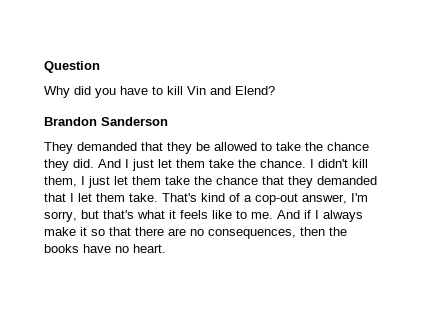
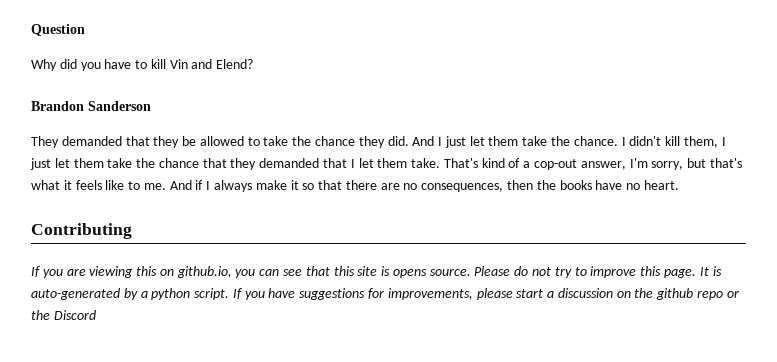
+ Contributing
+ If you are viewing this on github.io, you can see that this site is opens source. Please do not try to improve this page. It is auto-generated by a python script. If you have suggestions for improvements, please start a discussion on the github repo or the Discord

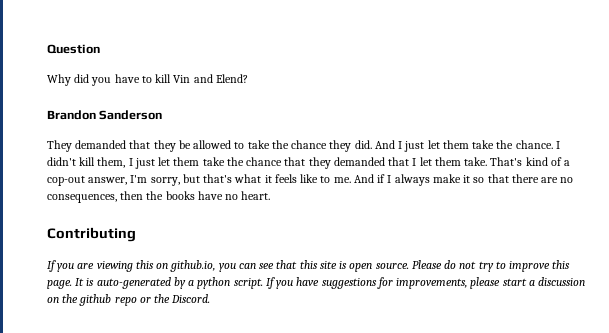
- If you are viewing this on github.io, you can see that this site is opens source.
+ If you are viewing this on github.io, you can see that this site is open source.
- If you have suggestions for improvements, please start a discussion on the github repo or the Discord
+ If you have suggestions for improvements, please start a discussion on the github repo or the Discord.

